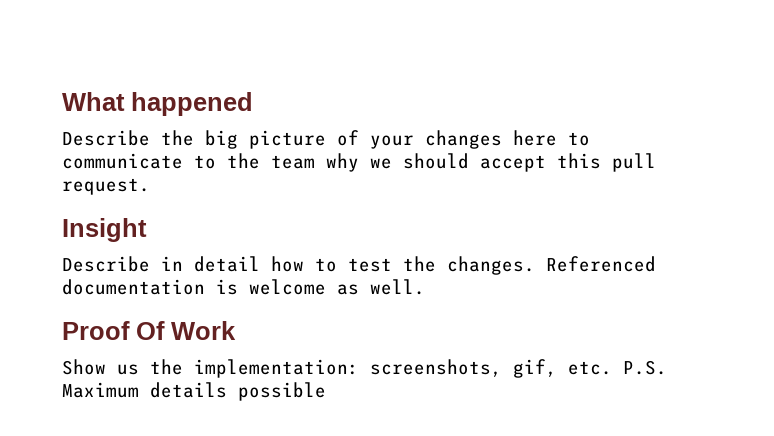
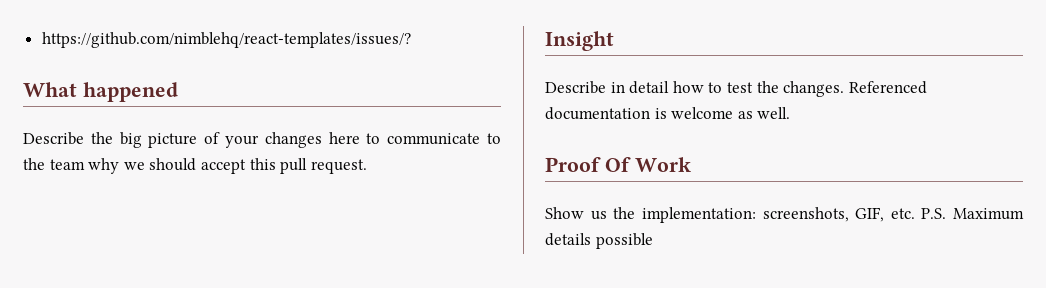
+ https://github.com/nimblehq/react-templates/issues/?
- Show us the implementation: screenshots, gif, etc. P.S. Maximum details possible
+ Show us the implementation: screenshots, GIF, etc. P.S. Maximum details possible

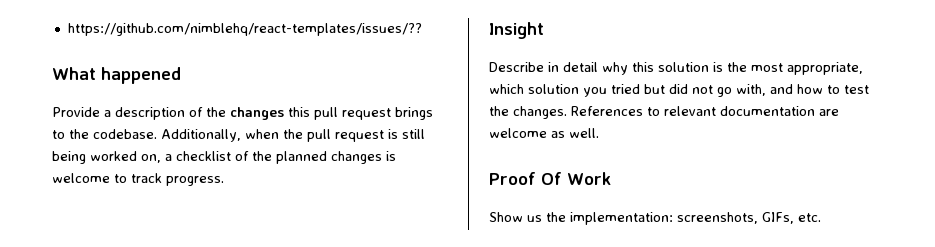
- https://github.com/nimblehq/react-templates/issues/?
+ https://github.com/nimblehq/react-templates/issues/??
- Describe the big picture of your changes here to communicate to the team why we should accept this pull request.
+ Provide a description of the changes this pull request brings to the codebase. Additionally, when the pull request is still being worked on, a checklist of the planned changes is welcome to track progress.
  Insight
- Describe in detail how to test the changes.
+ Describe in detail why this solution is the most appropriate, which solution you tried but did not go with, and how to test the changes.
- Referenced documentation is welcome as well.
+ References to relevant documentation are welcome as well.
- Show us the implementation: screenshots, GIF, etc. P.S. Maximum details possible
+ Show us the implementation: screenshots, GIFs, etc.

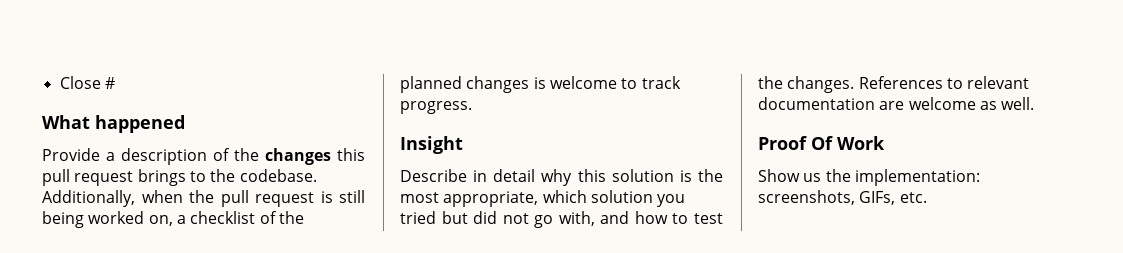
- https://github.com/nimblehq/react-templates/issues/??
+ Close #

